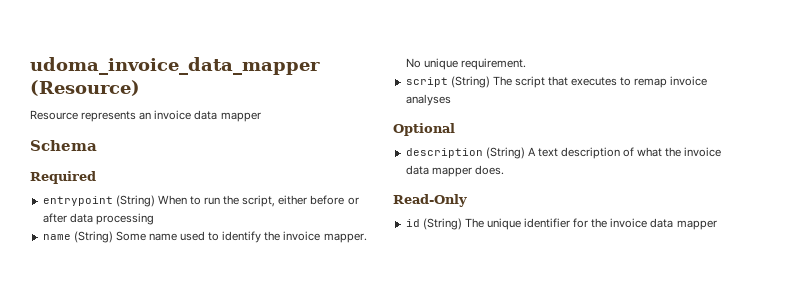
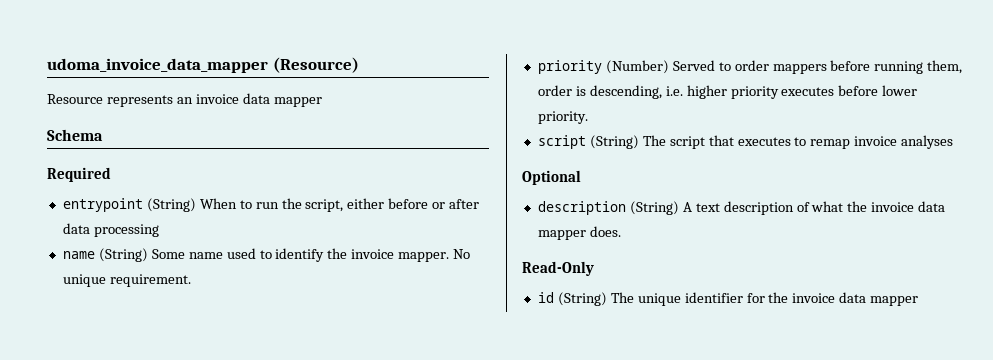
+ priority (Number) Served to order mappers before running them, order is descending, i.e. higher priority executes before lower priority.

